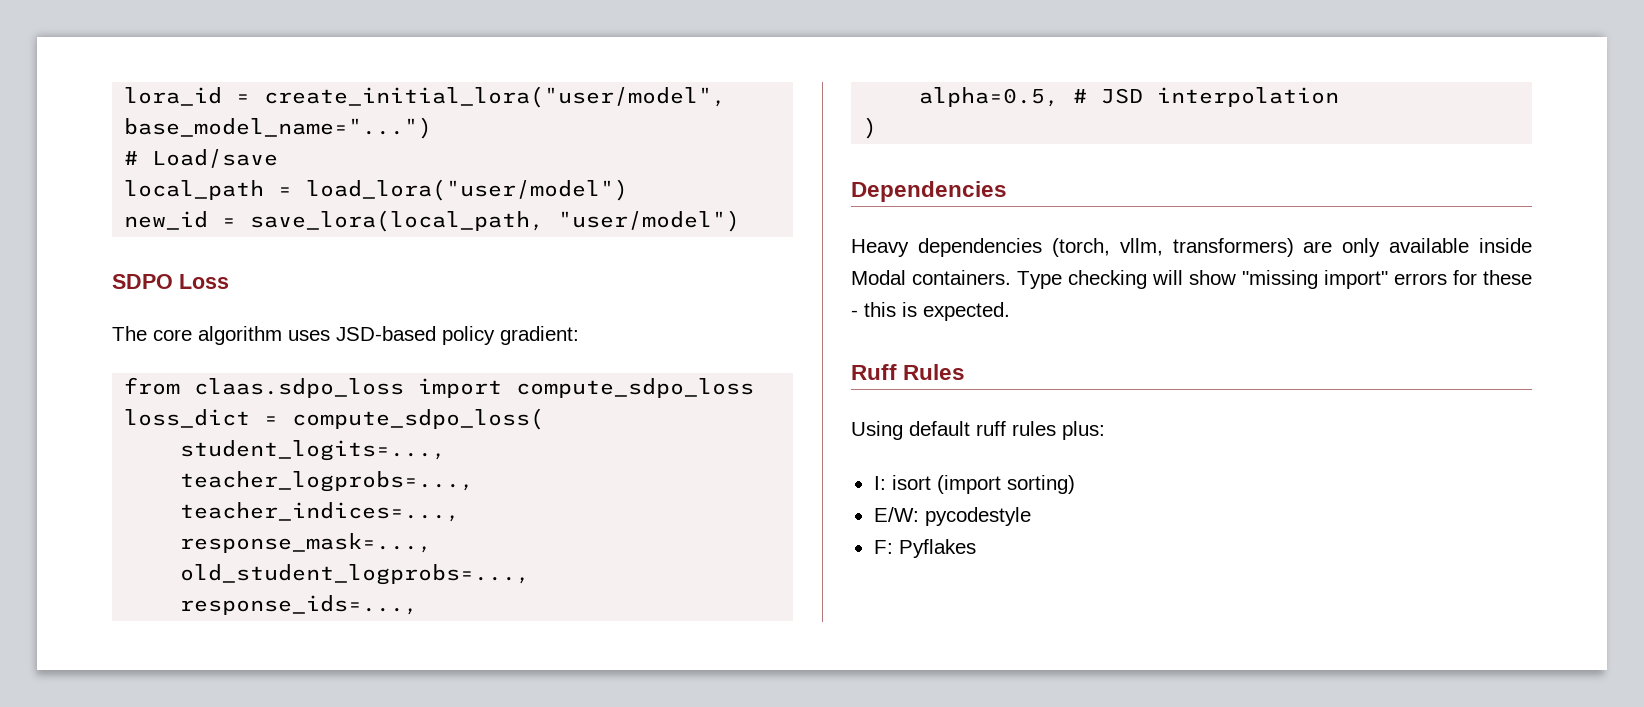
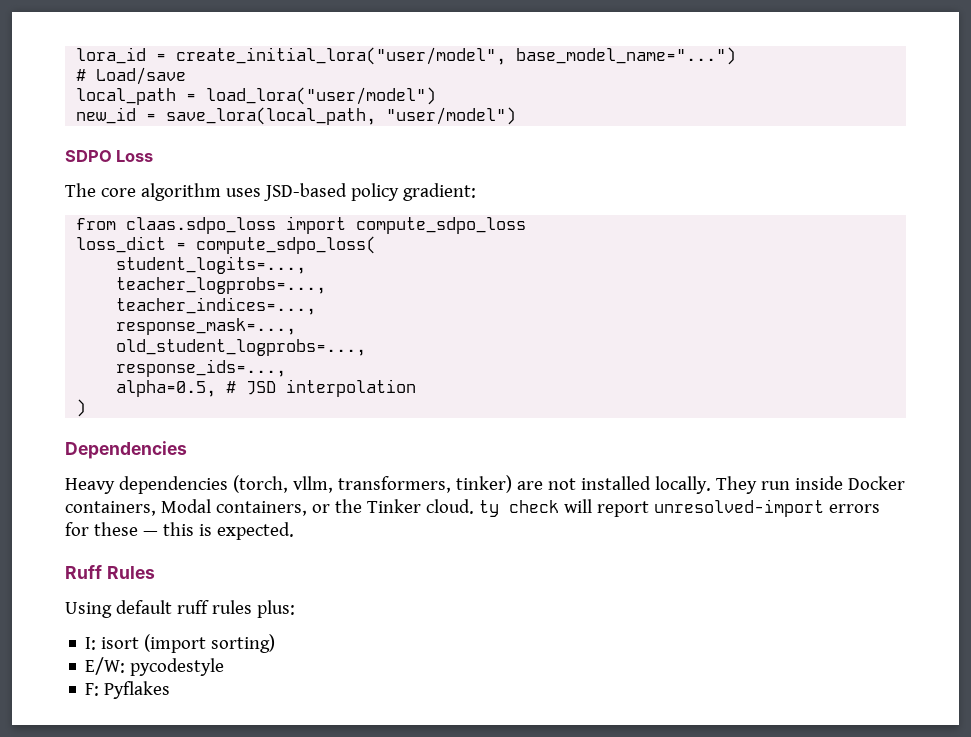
- Heavy dependencies (torch, vllm, transformers) are only available inside Modal containers. Type checking will show "missing import" errors for these - this is expected.
+ Heavy dependencies (torch, vllm, transformers, tinker) are not installed locally. They run inside Docker containers, Modal containers, or the Tinker cloud. ty check will report unresolved-import errors for these — this is expected.

